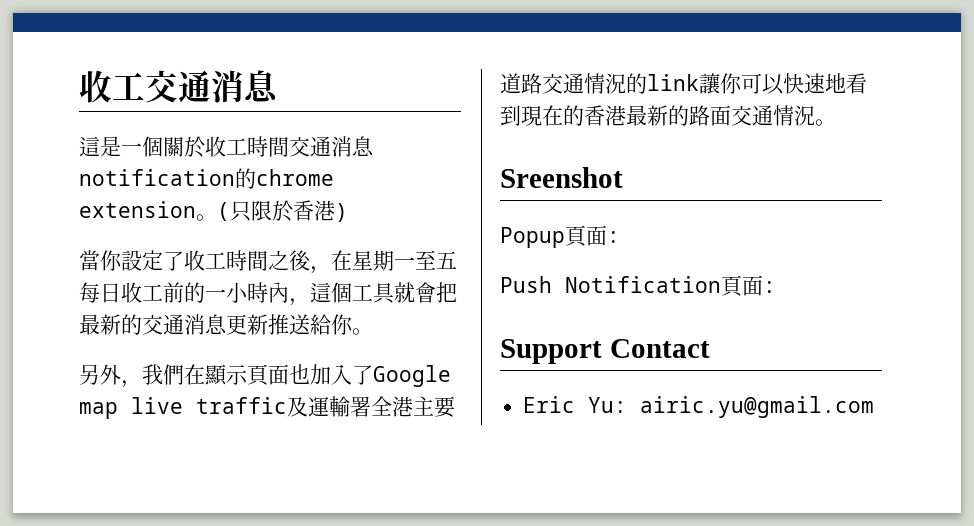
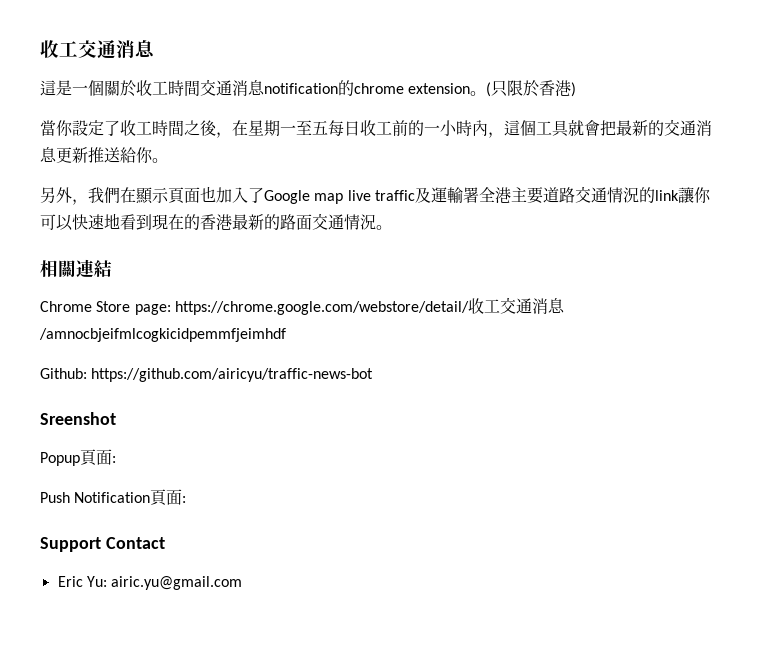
+ 相關連結
+ Chrome Store page: https://chrome.google.com/webstore/detail/收工交通消息/amnocbjeifmlcogkicidpemmfjeimhdf
+ Github: https://github.com/airicyu/traffic-news-bot

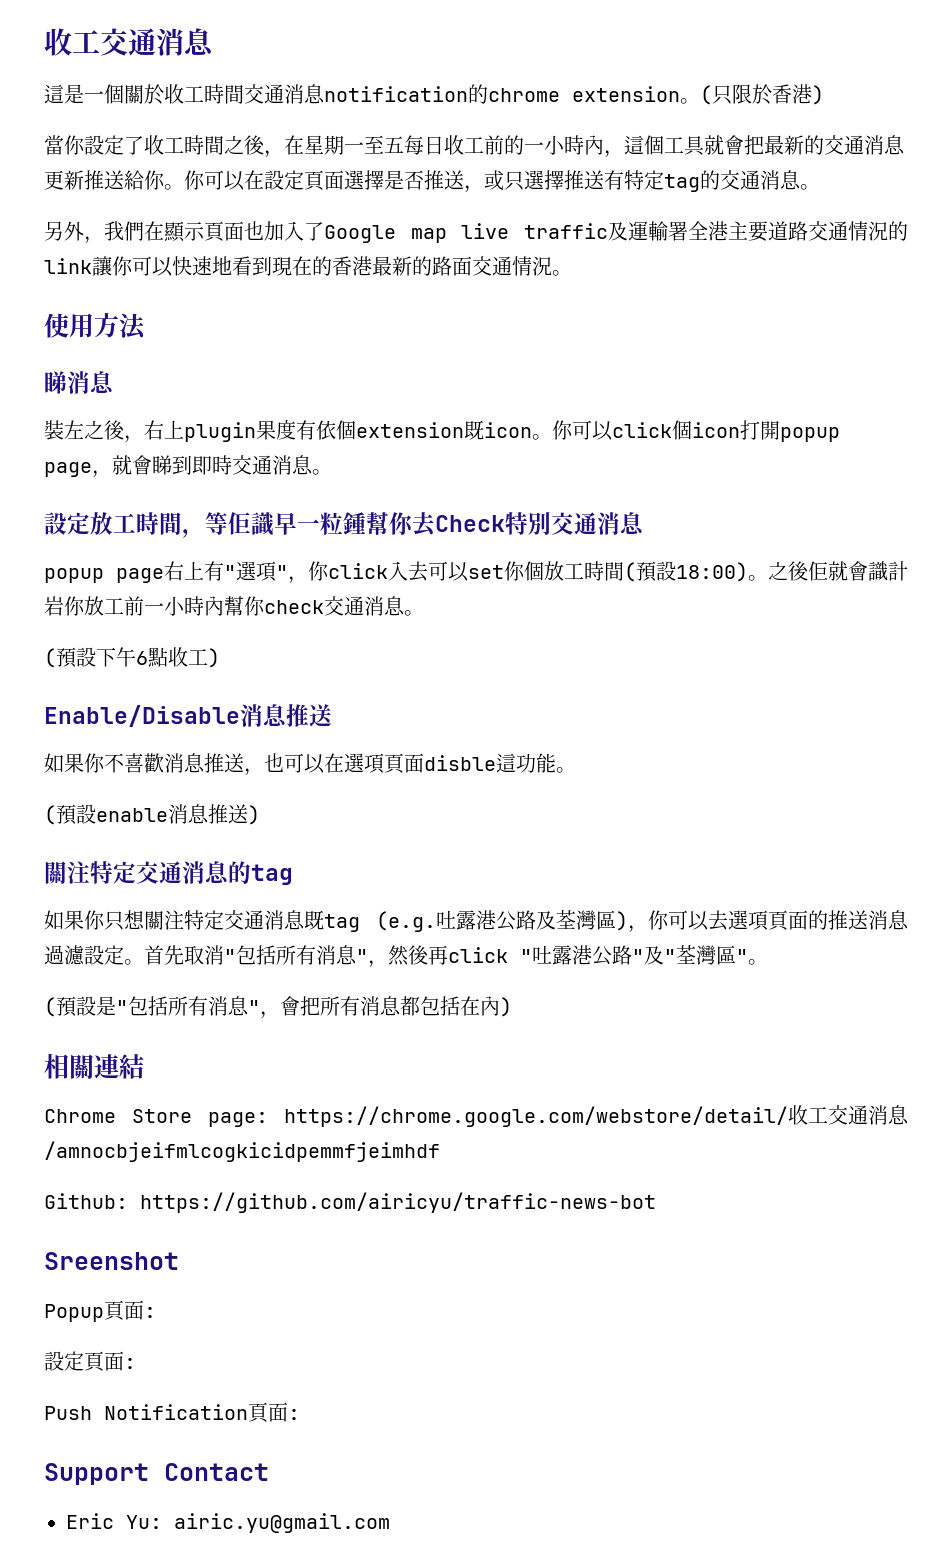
+ 你可以在設定頁面選擇是否推送，或只選擇推送有特定tag的交通消息。
+ 使用方法
+ 睇消息
+ 裝左之後，右上plugin果度有依個extension既icon。你可以click個icon打開popup page，就會睇到即時交通消息。
+ 設定放工時間，等佢識早一粒鍾幫你去Check特別交通消息
+ popup page右上有"選項"，你click入去可以set你個放工時間(預設18:00)。之後佢就會識計岩你放工前一小時內幫你check交通消息。
+ (預設下午6點收工)
+ Enable/Disable消息推送
+ 如果你不喜歡消息推送，也可以在選項頁面disble這功能。
+ (預設enable消息推送)
+ 關注特定交通消息的tag
+ 如果你只想關注特定交通消息既tag (e.g.吐露港公路及荃灣區)，你可以去選項頁面的推送消息過濾設定。首先取消"包括所有消息"，然後再click "吐露港公路"及"荃灣區"。
+ (預設是"包括所有消息"，會把所有消息都包括在內)
+ 設定頁面:

